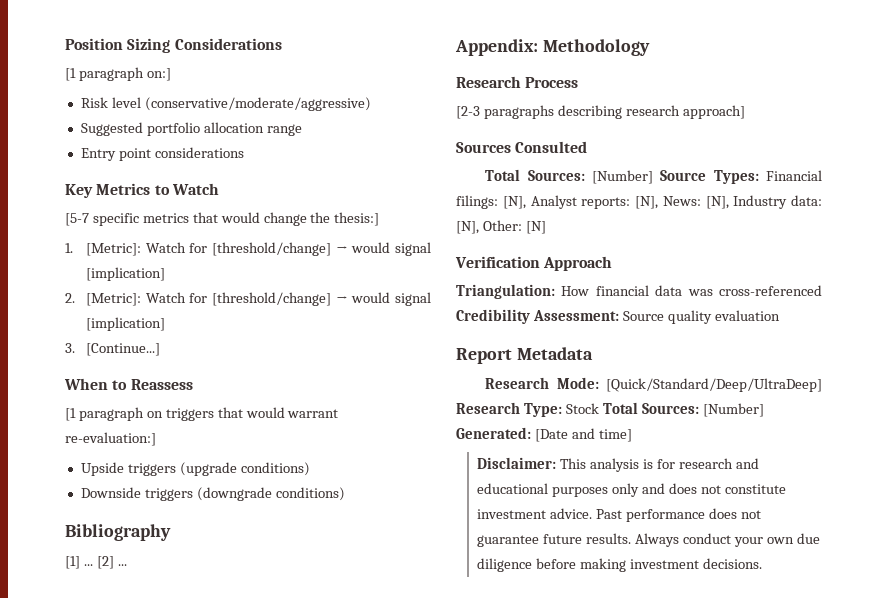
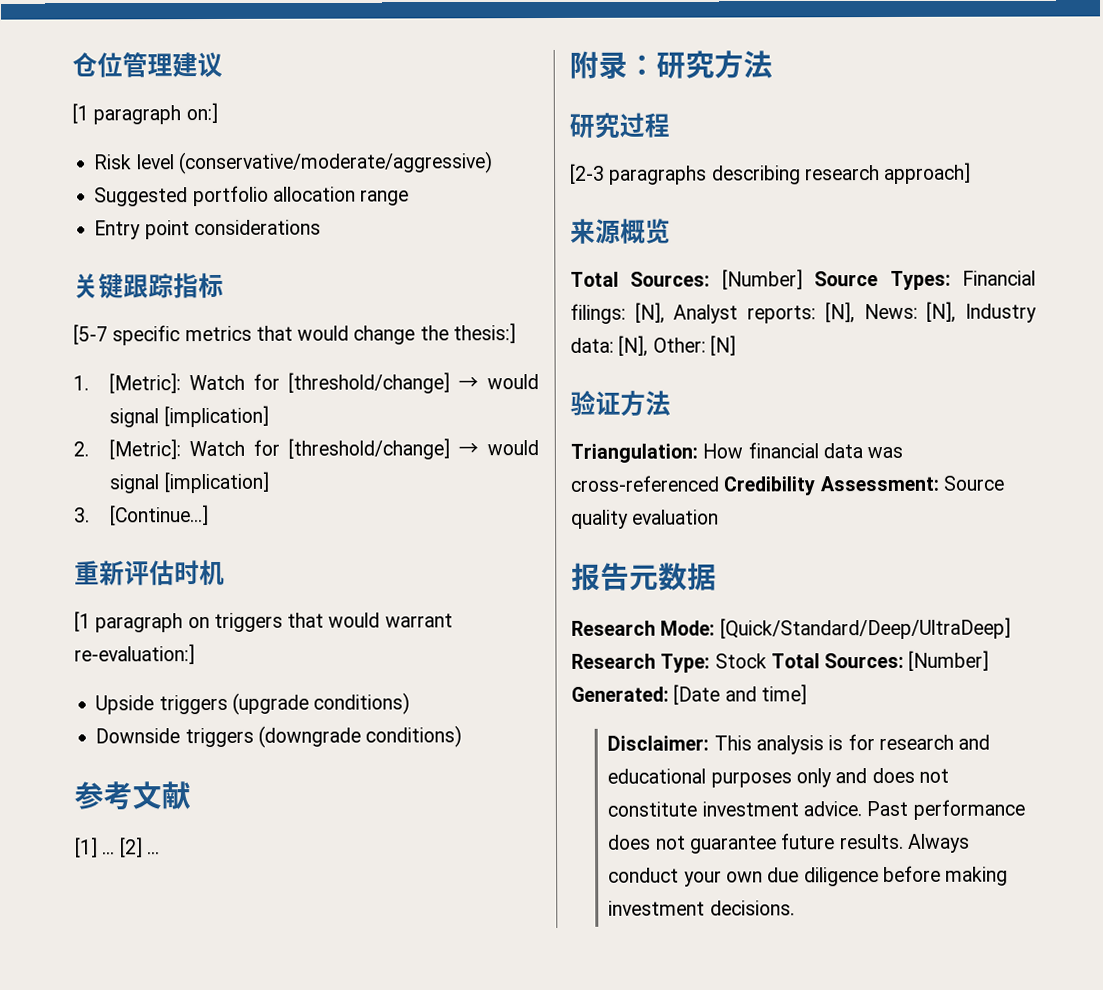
- Position Sizing Considerations
+ 仓位管理建议
- Key Metrics to Watch
+ 关键跟踪指标
- When to Reassess
+ 重新评估时机
- Bibliography
+ 参考文献
- Appendix: Methodology
- Research Process
+ 附录：研究方法
+ 研究过程
- Sources Consulted
+ 来源概览
- Verification Approach
+ 验证方法
- Report Metadata
+ 报告元数据

